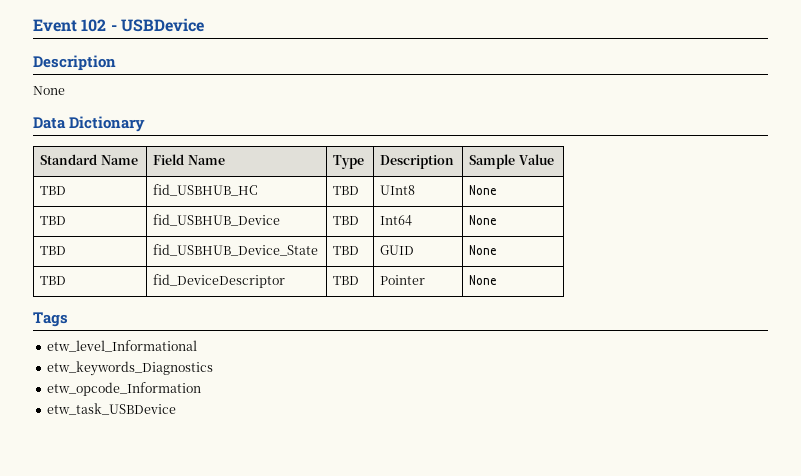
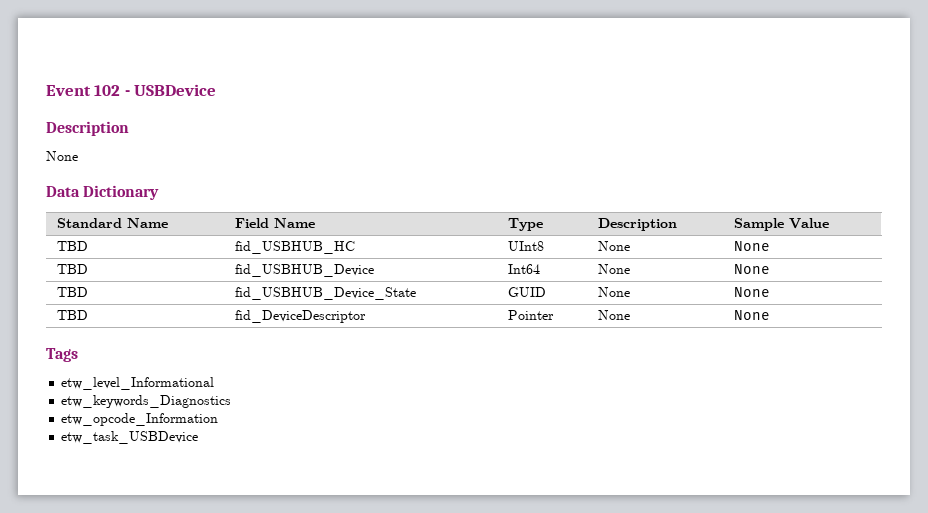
- TBD | fid_USBHUB_HC | TBD | UInt8 | None
+ TBD | fid_USBHUB_HC | UInt8 | None | None
- TBD | fid_USBHUB_Device | TBD | Int64 | None
+ TBD | fid_USBHUB_Device | Int64 | None | None
- TBD | fid_USBHUB_Device_State | TBD | GUID | None
+ TBD | fid_USBHUB_Device_State | GUID | None | None
- TBD | fid_DeviceDescriptor | TBD | Pointer | None
+ TBD | fid_DeviceDescriptor | Pointer | None | None

